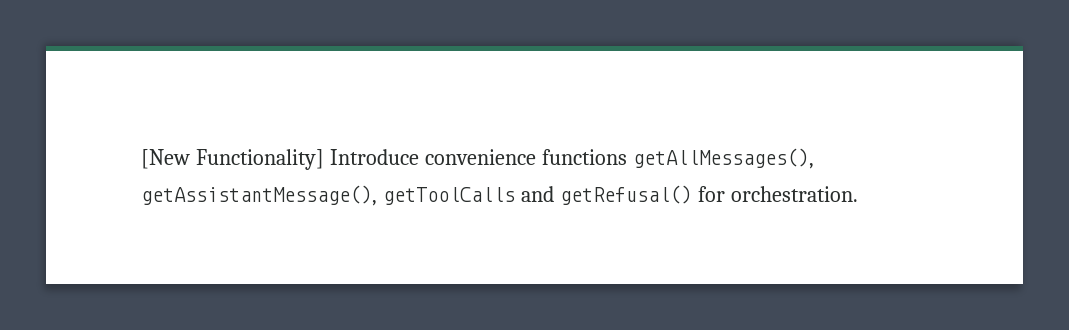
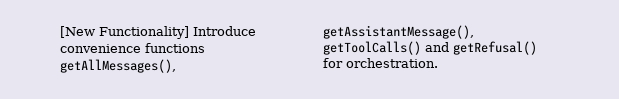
- [New Functionality] Introduce convenience functions getAllMessages(), getAssistantMessage(), getToolCalls and getRefusal() for orchestration.
+ [New Functionality] Introduce convenience functions getAllMessages(), getAssistantMessage(), getToolCalls() and getRefusal() for orchestration.

